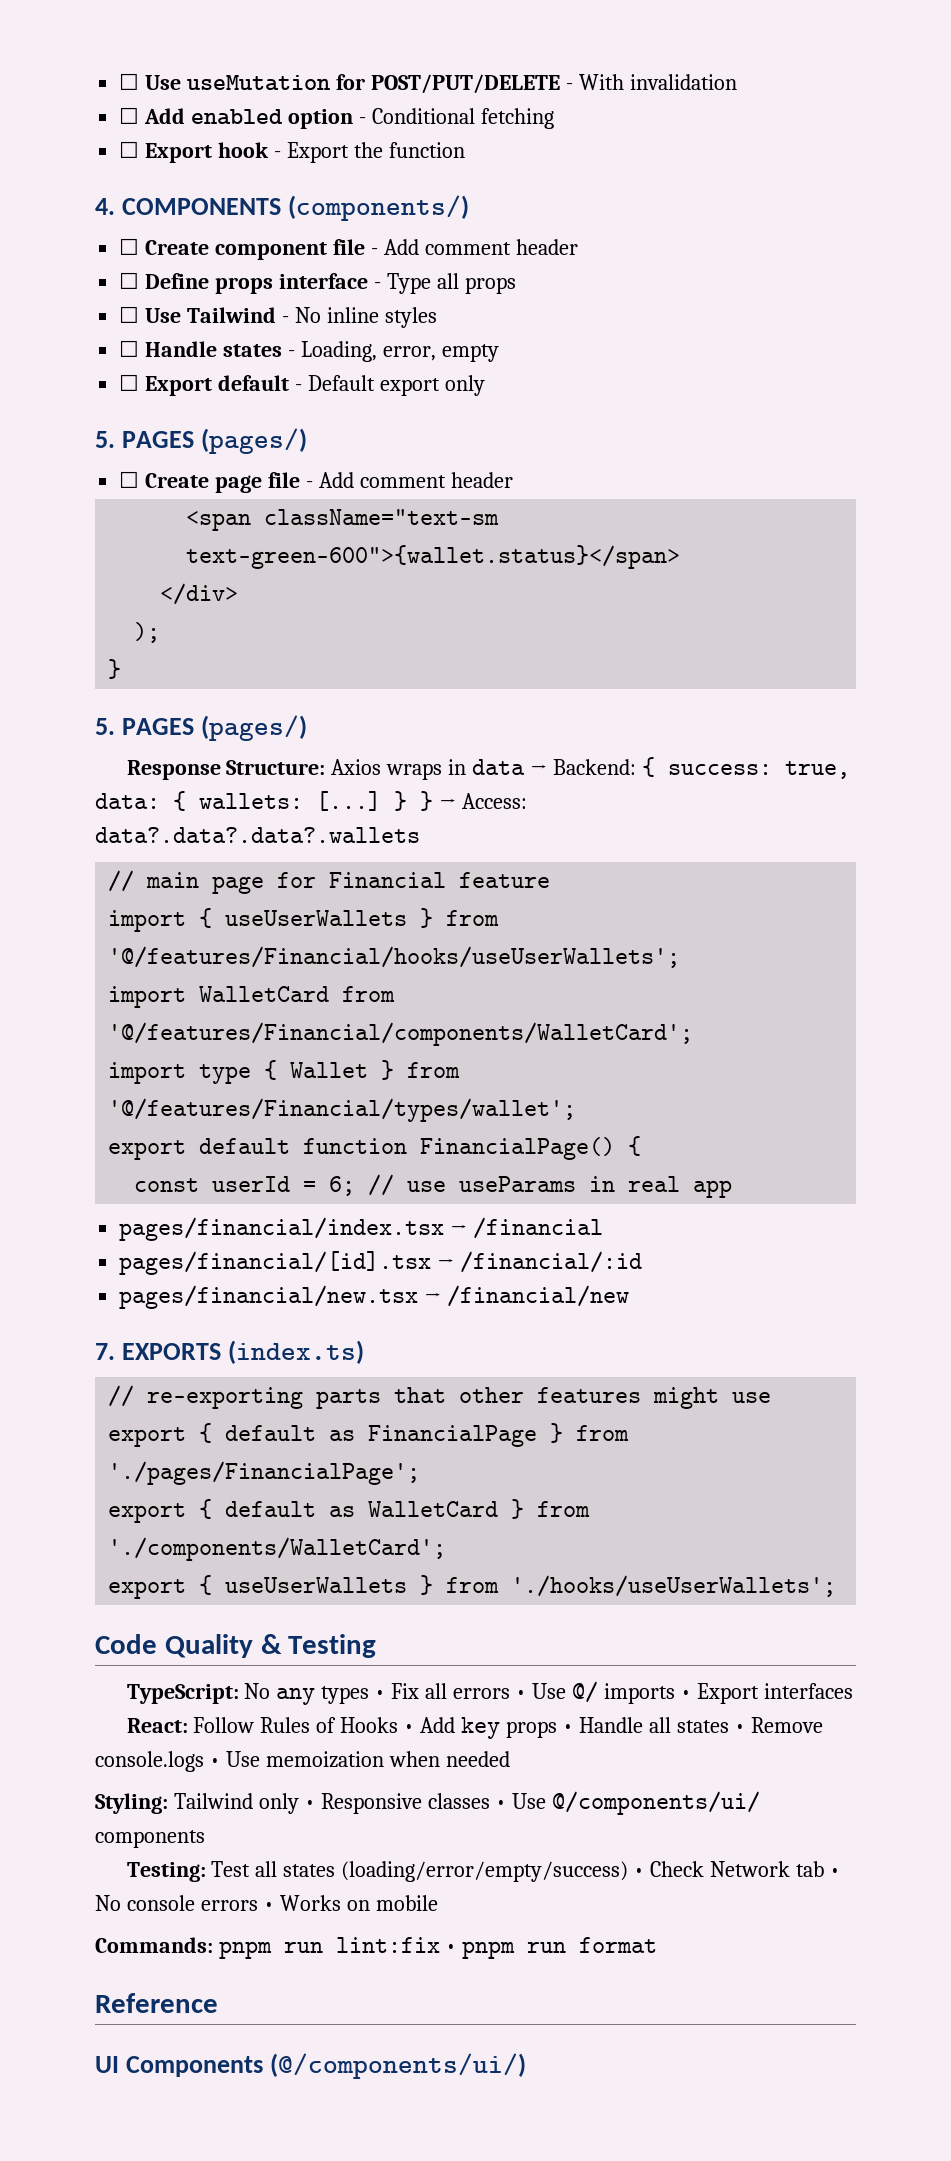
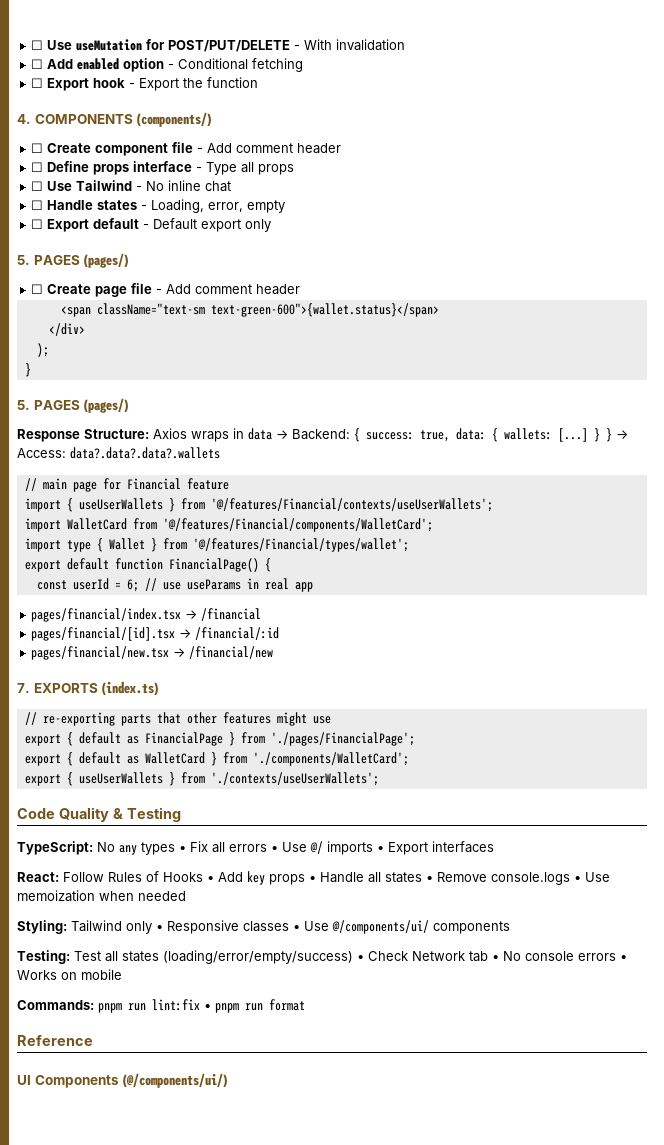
- ☐ Use Tailwind - No inline styles
+ ☐ Use Tailwind - No inline chat
- import { useUserWallets } from '@/features/Financial/hooks/useUserWallets';
+ import { useUserWallets } from '@/features/Financial/contexts/useUserWallets';
- export { useUserWallets } from './hooks/useUserWallets';
+ export { useUserWallets } from './contexts/useUserWallets';

